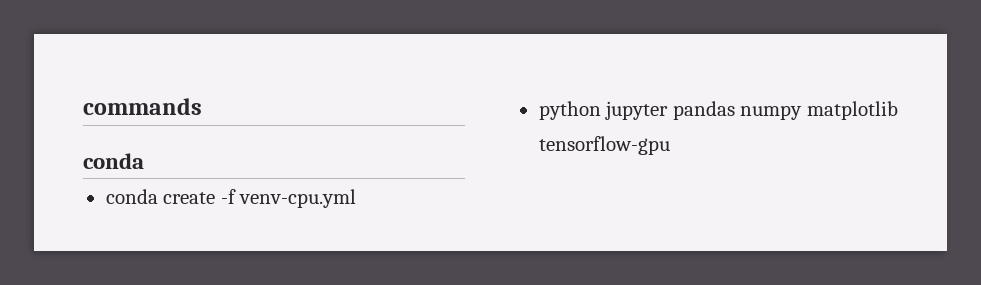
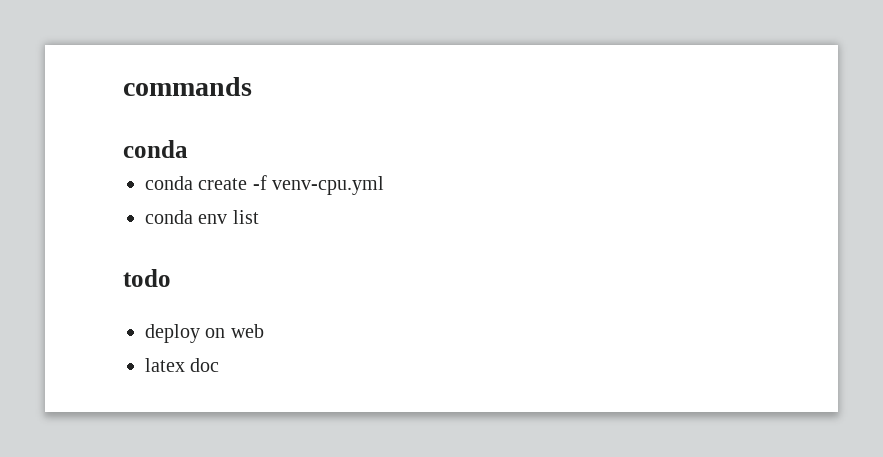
- python jupyter pandas numpy matplotlib tensorflow-gpu
+ conda env list
+ todo
+ deploy on web
+ latex doc

